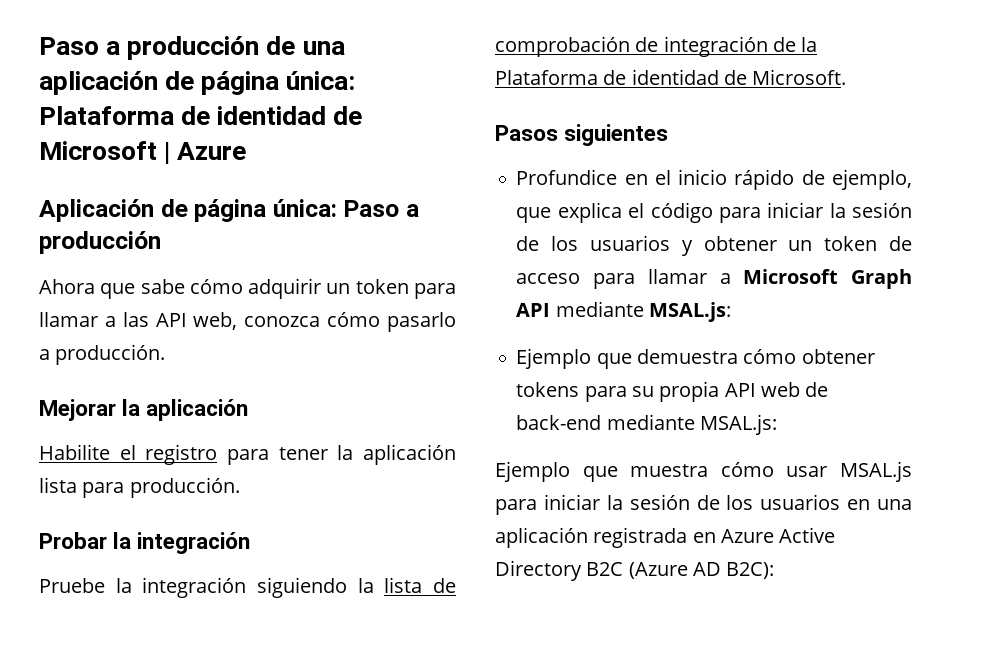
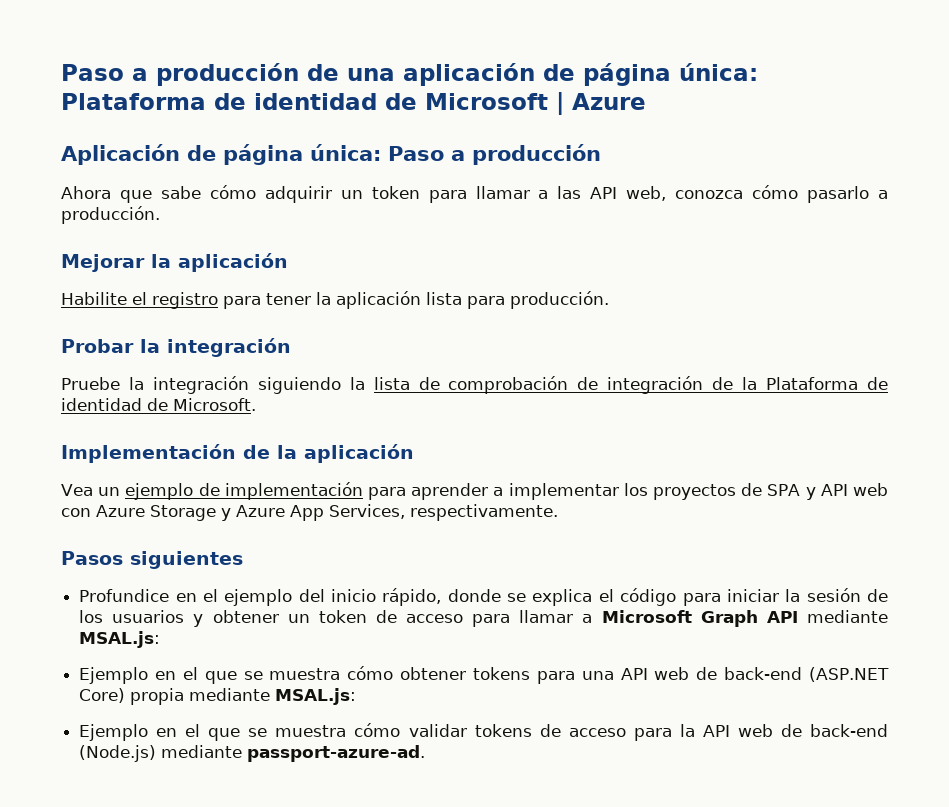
+ Implementación de la aplicación
+ Vea un ejemplo de implementación para aprender a implementar los proyectos de SPA y API web con Azure Storage y Azure App Services, respectivamente.
- Profundice en el inicio rápido de ejemplo, que explica el código para iniciar la sesión de los usuarios y obtener un token de acceso para llamar a Microsoft Graph API mediante MSAL.js:
+ Profundice en el ejemplo del inicio rápido, donde se explica el código para iniciar la sesión de los usuarios y obtener un token de acceso para llamar a Microsoft Graph API mediante MSAL.js:
- Ejemplo que demuestra cómo obtener tokens para su propia API web de back-end mediante MSAL.js:
- Ejemplo que muestra cómo usar MSAL.js para iniciar la sesión de los usuarios en una aplicación registrada en Azure Active Directory B2C (Azure AD B2C):
+ Ejemplo en el que se muestra cómo obtener tokens para una API web de back-end (ASP.NET Core) propia mediante MSAL.js:
+ Ejemplo en el que se muestra cómo validar tokens de acceso para la API web de back-end (Node.js) mediante passport-azure-ad.

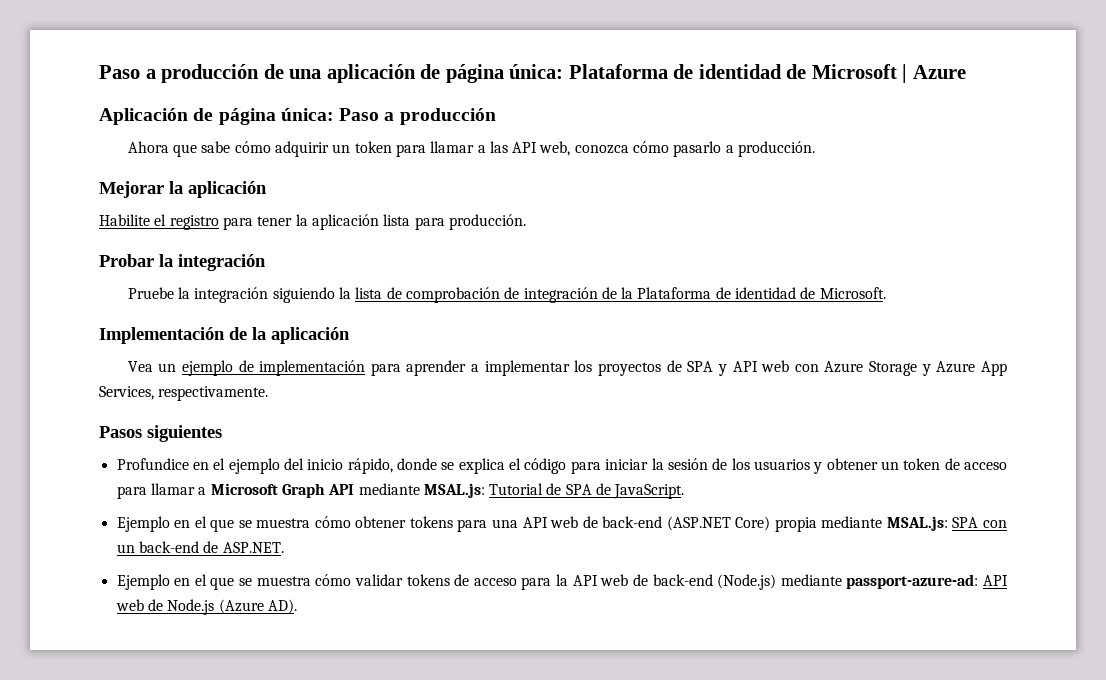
- Profundice en el ejemplo del inicio rápido, donde se explica el código para iniciar la sesión de los usuarios y obtener un token de acceso para llamar a Microsoft Graph API mediante MSAL.js:
+ Profundice en el ejemplo del inicio rápido, donde se explica el código para iniciar la sesión de los usuarios y obtener un token de acceso para llamar a Microsoft Graph API mediante MSAL.js: Tutorial de SPA de JavaScript.
- Ejemplo en el que se muestra cómo obtener tokens para una API web de back-end (ASP.NET Core) propia mediante MSAL.js:
+ Ejemplo en el que se muestra cómo obtener tokens para una API web de back-end (ASP.NET Core) propia mediante MSAL.js: SPA con un back-end de ASP.NET.
- Ejemplo en el que se muestra cómo validar tokens de acceso para la API web de back-end (Node.js) mediante passport-azure-ad.
+ Ejemplo en el que se muestra cómo validar tokens de acceso para la API web de back-end (Node.js) mediante passport-azure-ad: API web de Node.js (Azure AD).

